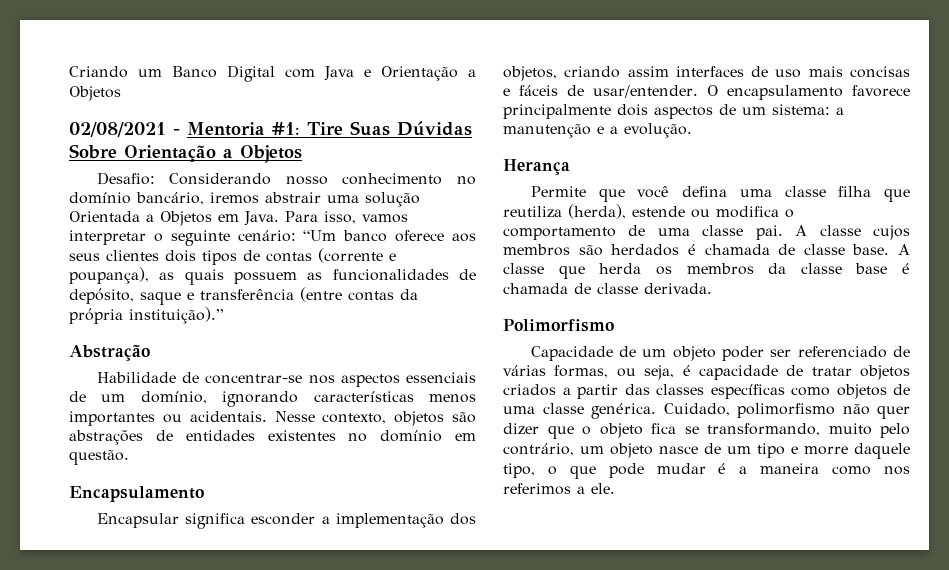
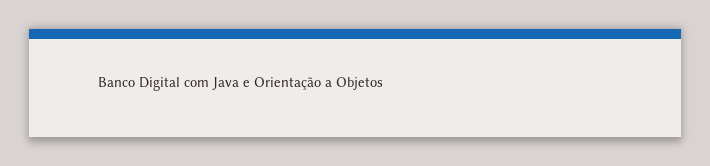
- Criando um Banco Digital com Java e Orientação a Objetos
+ Banco Digital com Java e Orientação a Objetos
- 02/08/2021 - Mentoria #1: Tire Suas Dúvidas Sobre Orientação a Objetos
- Desafio: Considerando nosso conhecimento no domínio bancário, iremos abstrair uma solução Orientada a Objetos em Java. Para isso, vamos interpretar o seguinte cenário: “Um banco oferece aos seus clientes dois tipos de contas (corrente e poupança), as quais possuem as funcionalidades de depósito, saque e transferência (entre contas da própria instituição).”
- Abstração
- Habilidade de concentrar-se nos aspectos essenciais de um domínio, ignorando características menos importantes ou acidentais. Nesse contexto, objetos são abstrações de entidades existentes no domínio em questão.
- Encapsulamento
- Encapsular significa esconder a implementação dos objetos, criando assim interfaces de uso mais concisas e fáceis de usar/entender. O encapsulamento favorece principalmente dois aspectos de um sistema: a manutenção e a evolução.
- Herança
- Permite que você defina uma classe filha que reutiliza (herda), estende ou modifica o comportamento de uma classe pai. A classe cujos membros são herdados é chamada de classe base. A classe que herda os membros da classe base é chamada de classe derivada.
- Polimorfismo
- Capacidade de um objeto poder ser referenciado de várias formas, ou seja, é capacidade de tratar objetos criados a partir das classes específicas como objetos de uma classe genérica. Cuidado, polimorfismo não quer dizer que o objeto fica se transformando, muito pelo contrário, um objeto nasce de um tipo e morre daquele tipo, o que pode mudar é a maneira como nos referimos a ele.

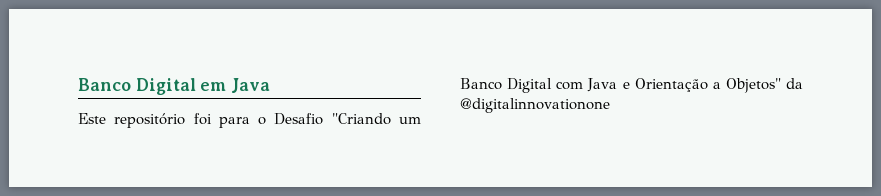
- Banco Digital com Java e Orientação a Objetos
+ Banco Digital em Java
+ Este repositório foi para o Desafio "Criando um Banco Digital com Java e Orientação a Objetos" da @digitalinnovationone

